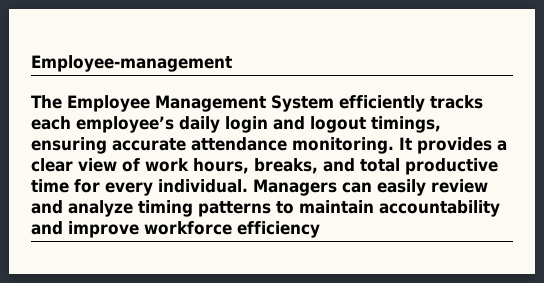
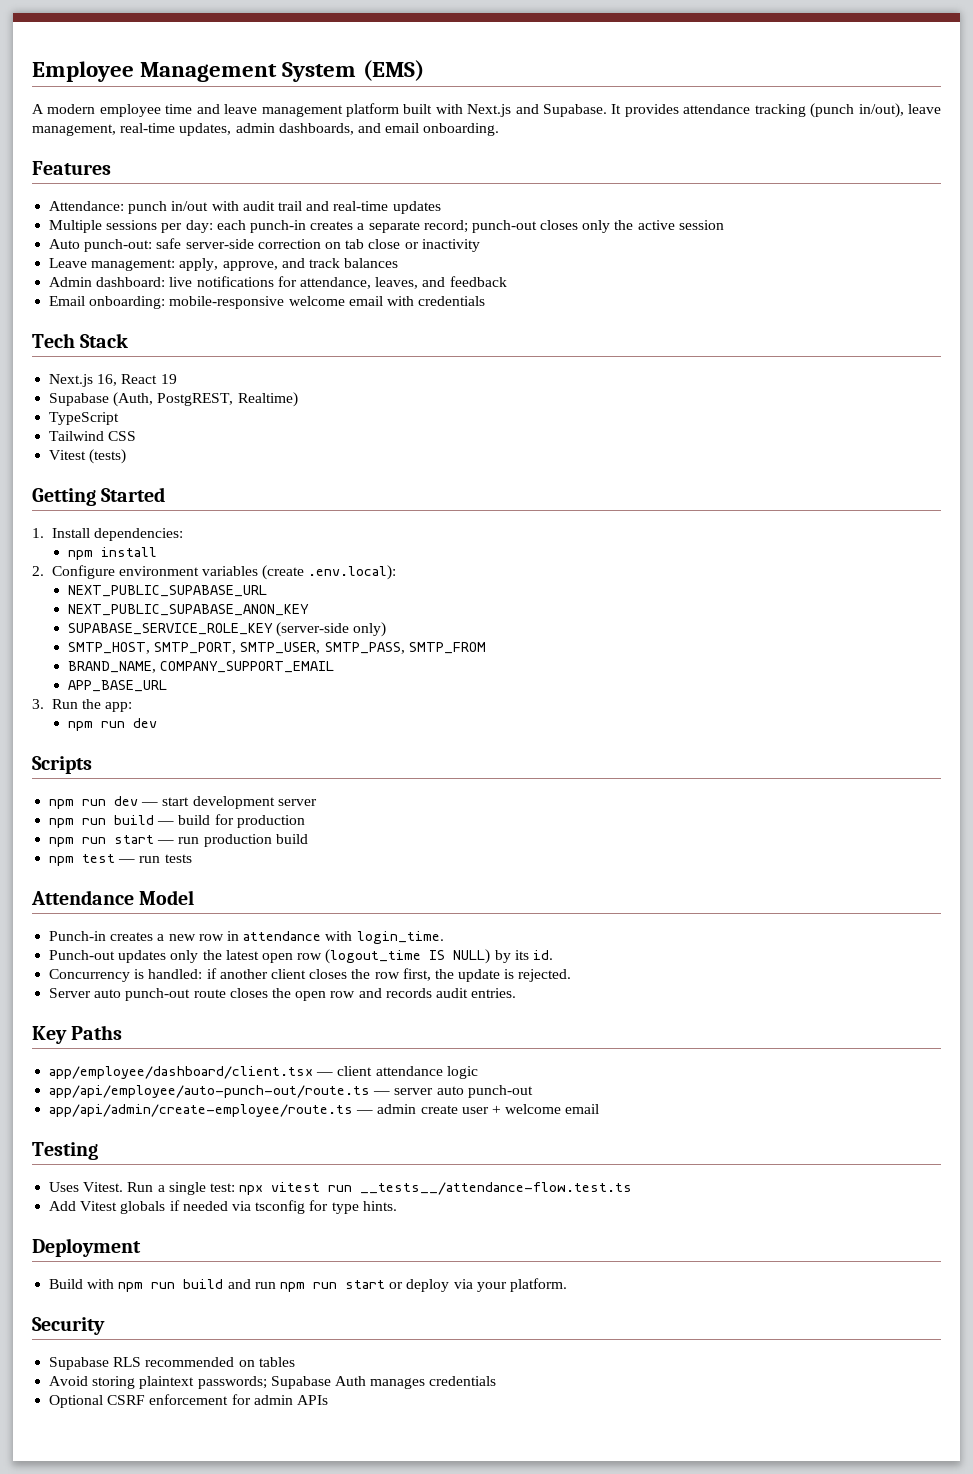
- Employee-management
- The Employee Management System efficiently tracks each employee’s daily login and logout timings, ensuring accurate attendance monitoring. It provides a clear view of work hours, breaks, and total productive time for every individual. Managers can easily review and analyze timing patterns to maintain accountability and improve workforce efficiency
+ Employee Management System (EMS)
+ A modern employee time and leave management platform built with Next.js and Supabase. It provides attendance tracking (punch in/out), leave management, real‑time updates, admin dashboards, and email onboarding.
+ Features
+ Attendance: punch in/out with audit trail and real‑time updates
+ Multiple sessions per day: each punch‑in creates a separate record; punch‑out closes only the active session
+ Auto punch‑out: safe server‑side correction on tab close or inactivity
+ Leave management: apply, approve, and track balances
+ Admin dashboard: live notifications for attendance, leaves, and feedback
+ Email onboarding: mobile‑responsive welcome email with credentials
+ Tech Stack
+ Next.js 16, React 19
+ Supabase (Auth, PostgREST, Realtime)
+ TypeScript
+ Tailwind CSS
+ Vitest (tests)
+ Getting Started
+ 1. Install dependencies:
+ npm install
+ 2. Configure environment variables (create .env.local):
+ NEXT_PUBLIC_SUPABASE_URL
+ NEXT_PUBLIC_SUPABASE_ANON_KEY
+ SUPABASE_SERVICE_ROLE_KEY (server‑side only)
+ SMTP_HOST, SMTP_PORT, SMTP_USER, SMTP_PASS, SMTP_FROM
+ BRAND_NAME, COMPANY_SUPPORT_EMAIL
+ APP_BASE_URL
+ 3. Run the app:
+ npm run dev
+ Scripts
+ npm run dev — start development server
+ npm run build — build for production
+ npm run start — run production build
+ npm test — run tests
+ Attendance Model
+ Punch‑in creates a new row in attendance with login_time.
+ Punch‑out updates only the latest open row (logout_time IS NULL) by its id.
+ Concurrency is handled: if another client closes the row first, the update is rejected.
+ Server auto punch‑out route closes the open row and records audit entries.
+ Key Paths
+ app/employee/dashboard/client.tsx — client attendance logic
+ app/api/employee/auto-punch-out/route.ts — server auto punch‑out
+ app/api/admin/create-employee/route.ts — admin create user + welcome email
+ Testing
+ Uses Vitest. Run a single test: npx vitest run __tests__/attendance-flow.test.ts
+ Add Vitest globals if needed via tsconfig for type hints.
+ Deployment
+ Build with npm run build and run npm run start or deploy via your platform.
+ Security
+ Supabase RLS recommended on tables
+ Avoid storing plaintext passwords; Supabase Auth manages credentials
+ Optional CSRF enforcement for admin APIs

